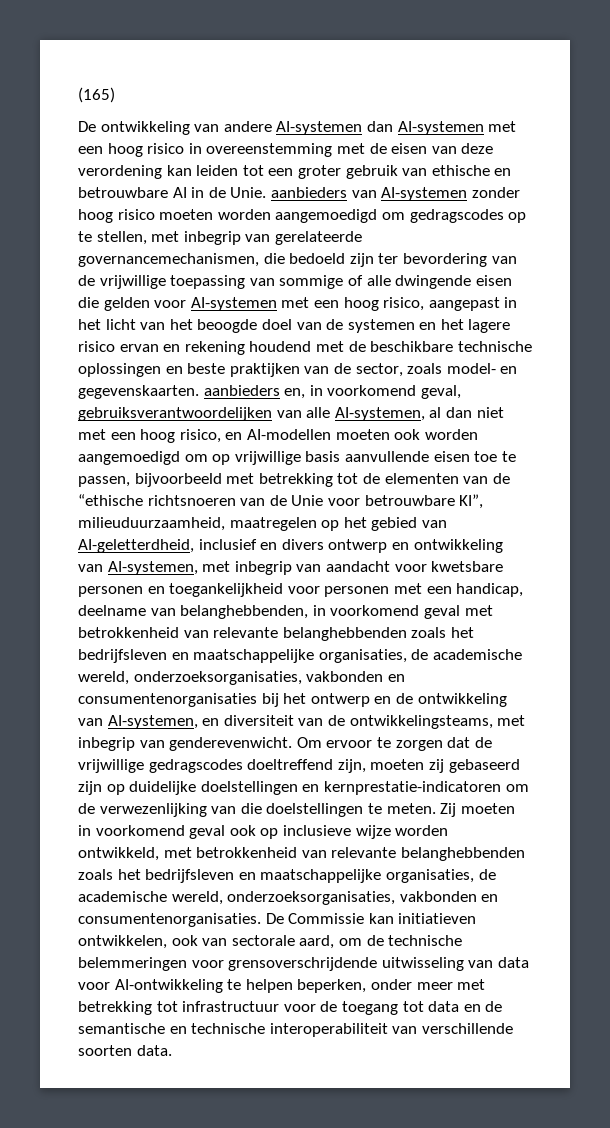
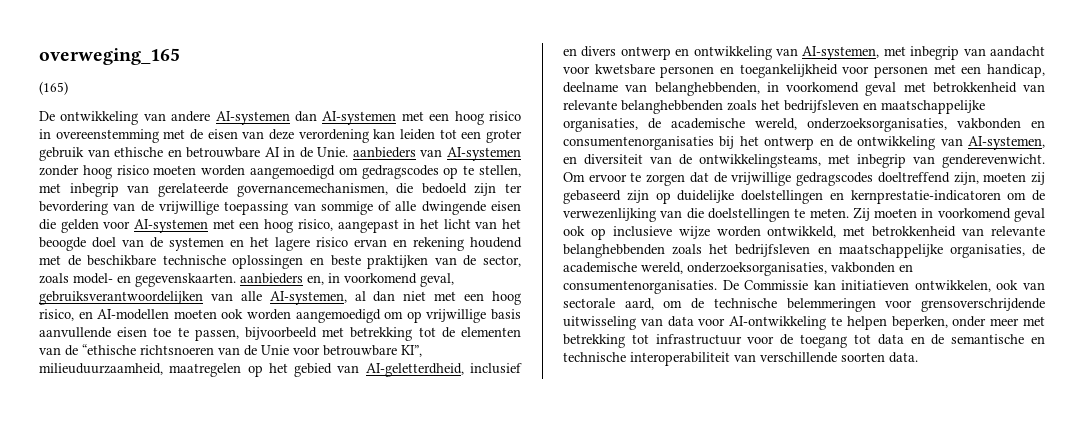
+ overweging_165

